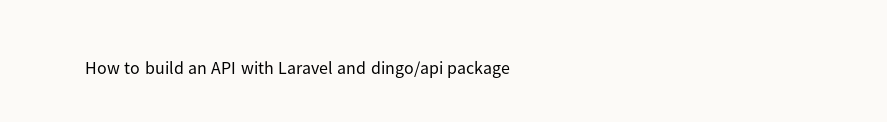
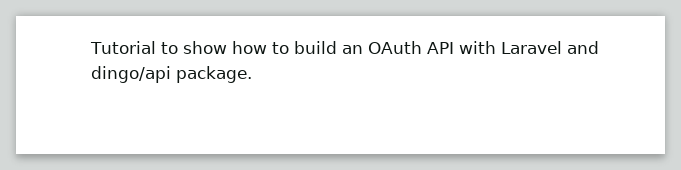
- How to build an API with Laravel and dingo/api package
+ Tutorial to show how to build an OAuth API with Laravel and dingo/api package.

